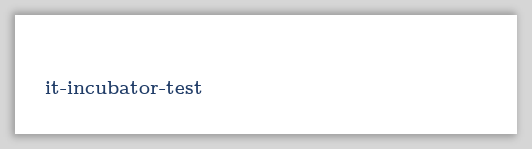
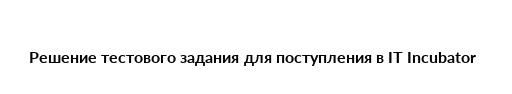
- it-incubator-test
+ Решение тестового задания для поступления в IT Incubator

